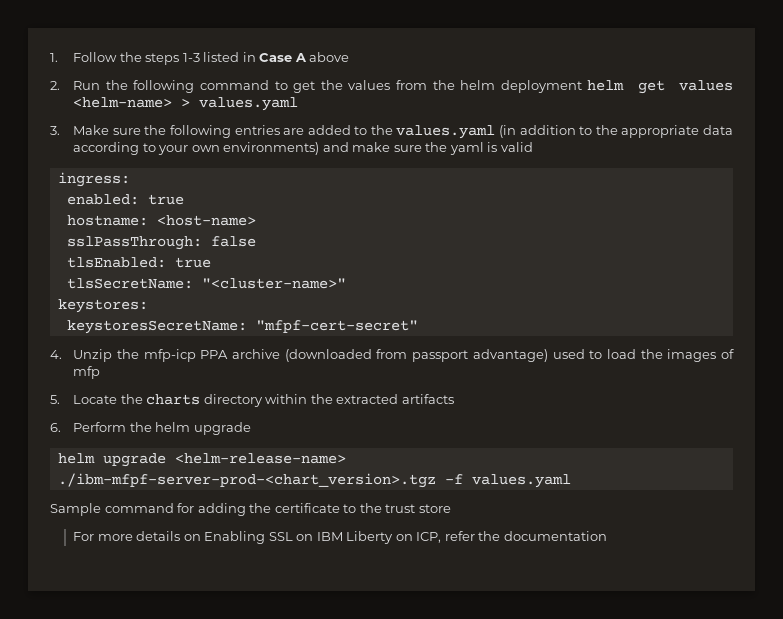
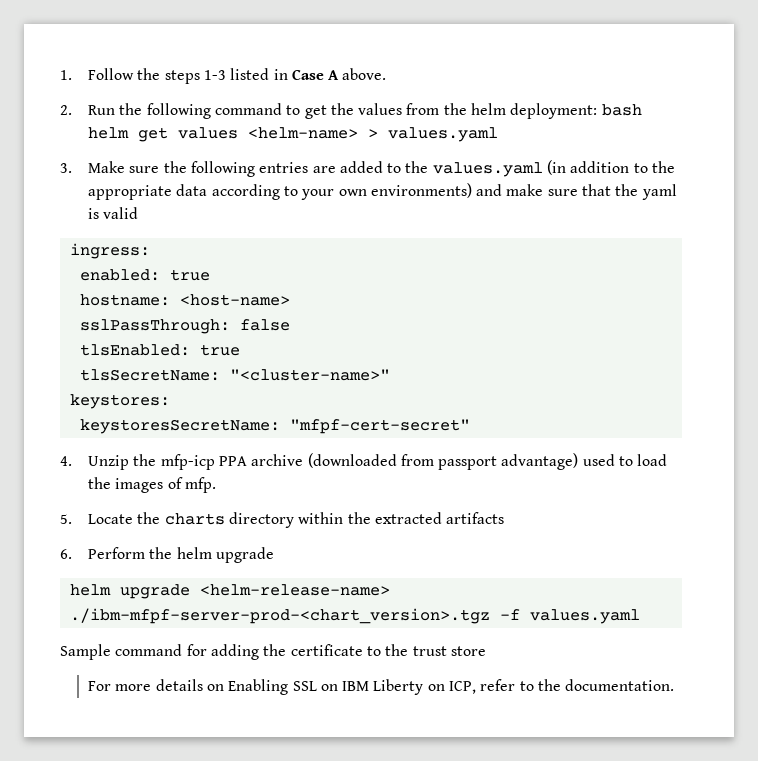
- 1. Follow the steps 1-3 listed in Case A above
+ 1. Follow the steps 1-3 listed in Case A above.
- 2. Run the following command to get the values from the helm deployment helm get values <helm-name> > values.yaml
+ 2. Run the following command to get the values from the helm deployment: bash helm get values <helm-name> > values.yaml
- 3. Make sure the following entries are added to the values.yaml (in addition to the appropriate data according to your own environments) and make sure the yaml is valid
+ 3. Make sure the following entries are added to the values.yaml (in addition to the appropriate data according to your own environments) and make sure that the yaml is valid
- 4. Unzip the mfp-icp PPA archive (downloaded from passport advantage) used to load the images of mfp
+ 4. Unzip the mfp-icp PPA archive (downloaded from passport advantage) used to load the images of mfp.
- For more details on Enabling SSL on IBM Liberty on ICP, refer the documentation
+ For more details on Enabling SSL on IBM Liberty on ICP, refer to the documentation.

